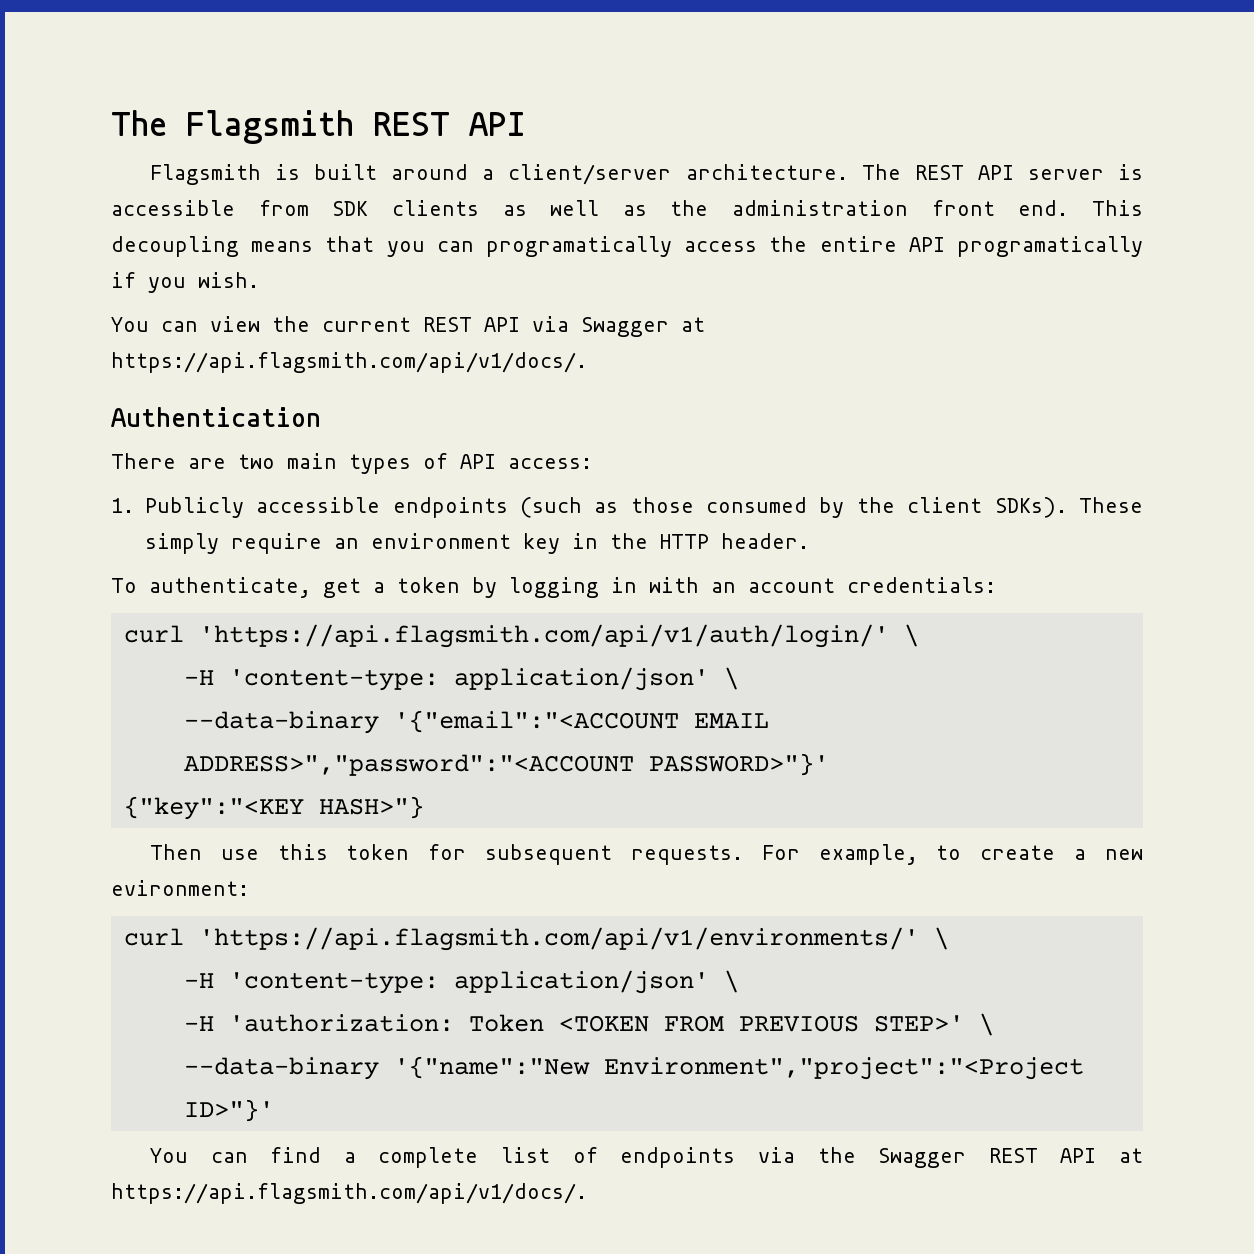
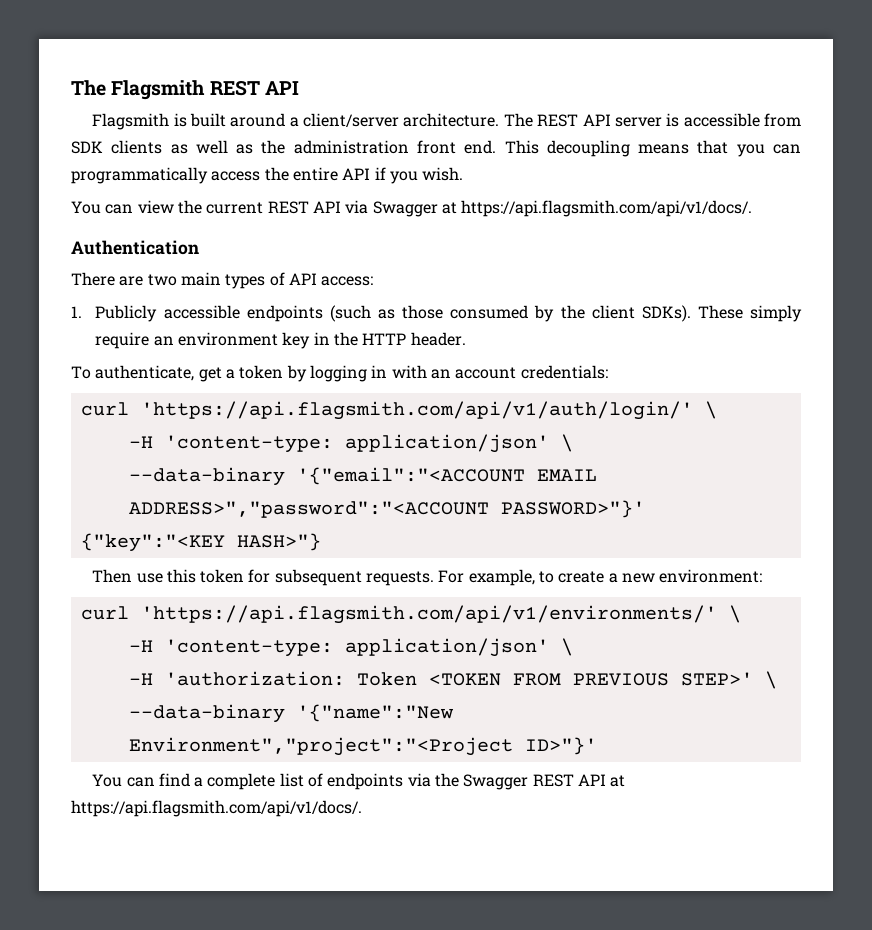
- This decoupling means that you can programatically access the entire API programatically if you wish.
+ This decoupling means that you can programmatically access the entire API if you wish.
- For example, to create a new evironment:
+ For example, to create a new environment:

